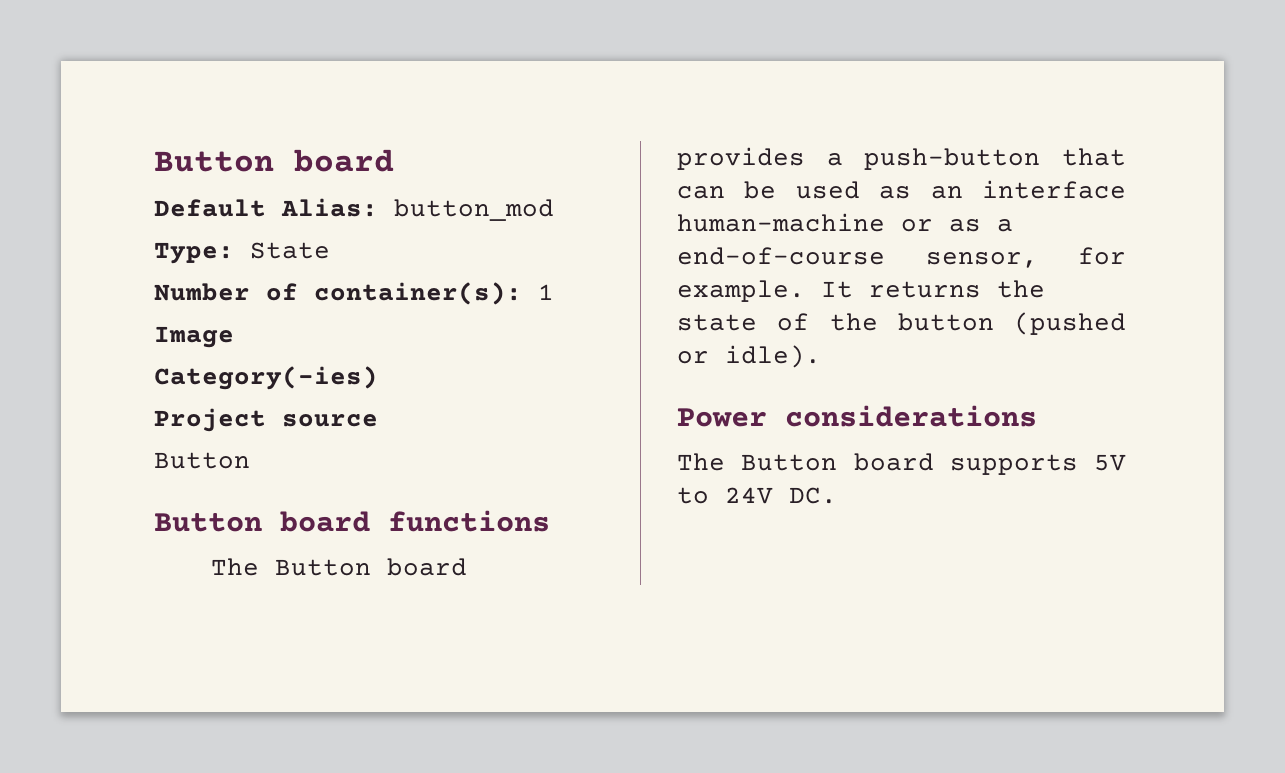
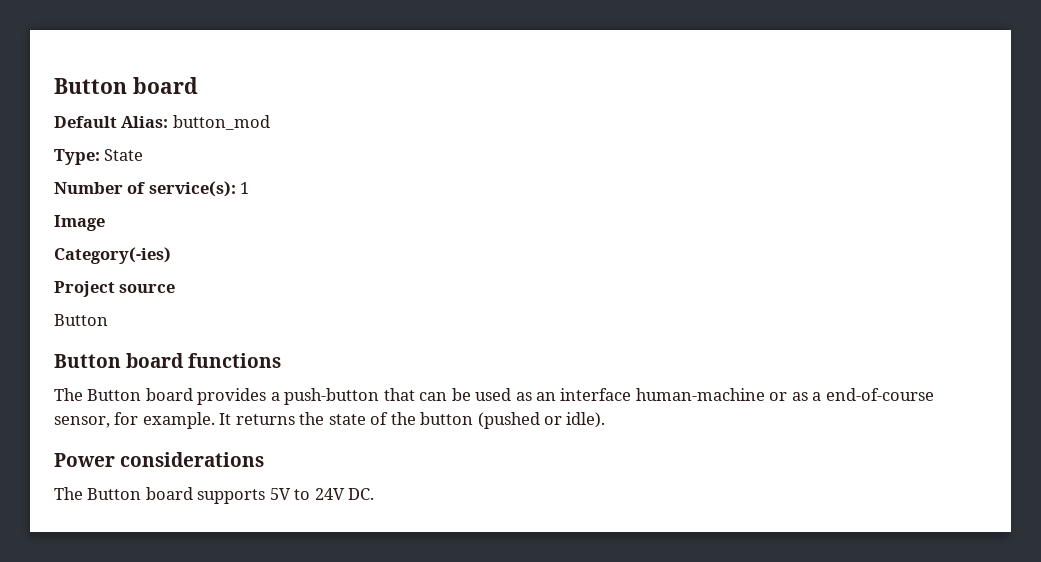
- Number of container(s): 1
+ Number of service(s): 1

